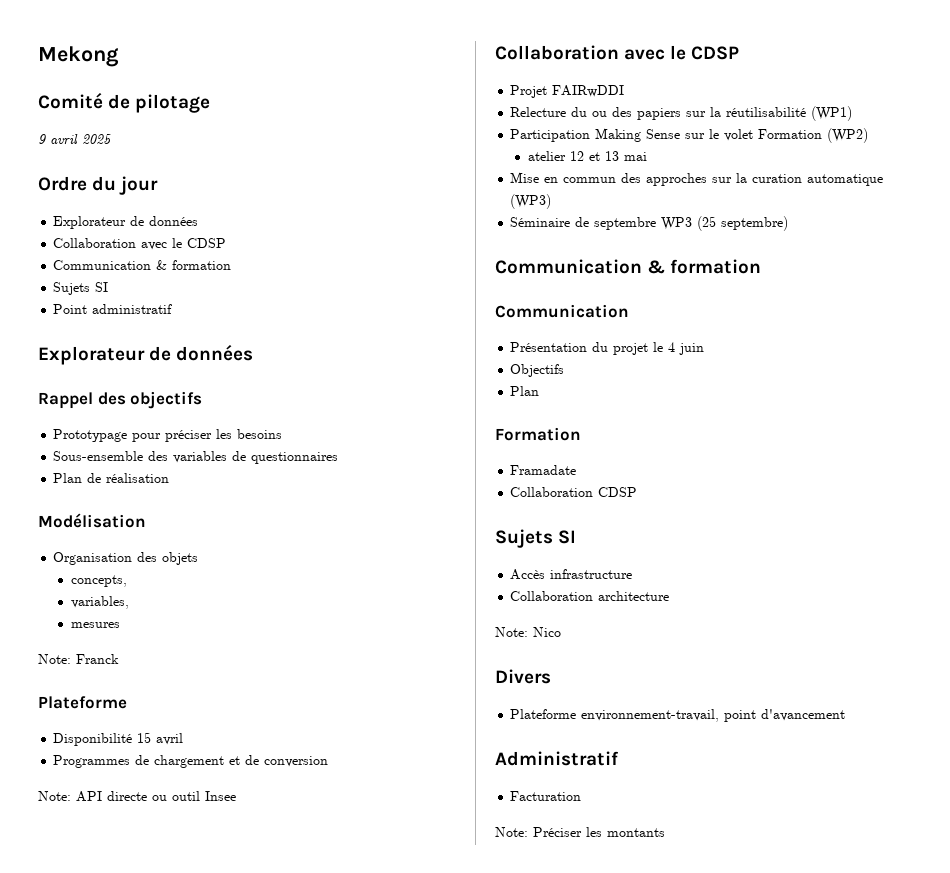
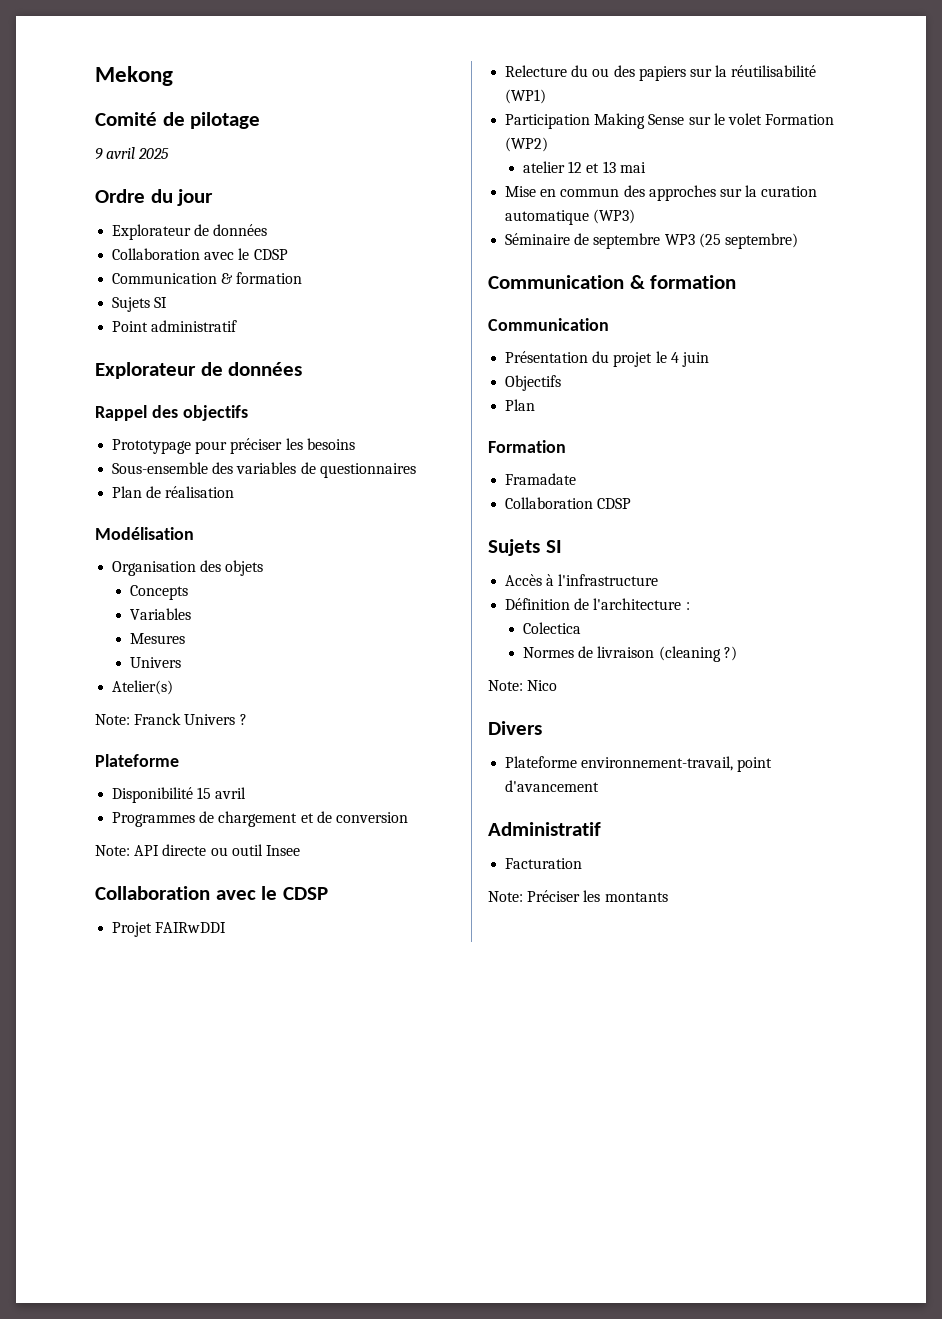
- concepts,
- variables,
- mesures
+ Concepts
+ Variables
+ Mesures
+ Univers
+ Atelier(s)
- Note: Franck
+ Note: Franck Univers ?
- Accès infrastructure
- Collaboration architecture
+ Accès à l'infrastructure
+ Définition de l'architecture :
+ Colectica
+ Normes de livraison (cleaning ?)

